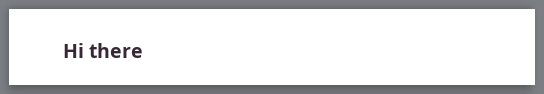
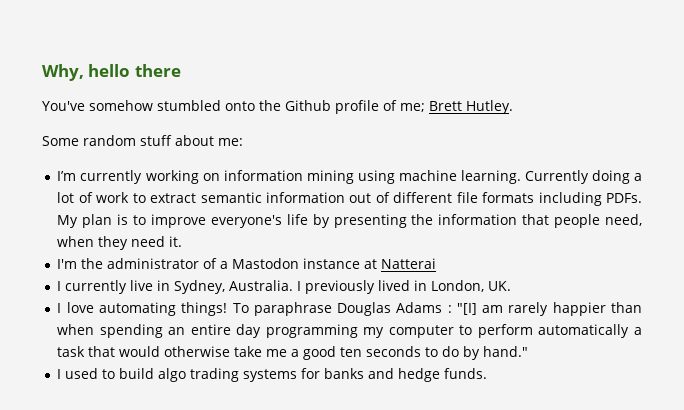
- Hi there
+ Why, hello there
+ You've somehow stumbled onto the Github profile of me; Brett Hutley.
+ Some random stuff about me:
+ I’m currently working on information mining using machine learning. Currently doing a lot of work to extract semantic information out of different file formats including PDFs. My plan is to improve everyone's life by presenting the information that people need, when they need it.
+ I'm the administrator of a Mastodon instance at Natterai
+ I currently live in Sydney, Australia. I previously lived in London, UK.
+ I love automating things! To paraphrase Douglas Adams : "[I] am rarely happier than when spending an entire day programming my computer to perform automatically a task that would otherwise take me a good ten seconds to do by hand."
+ I used to build algo trading systems for banks and hedge funds.

